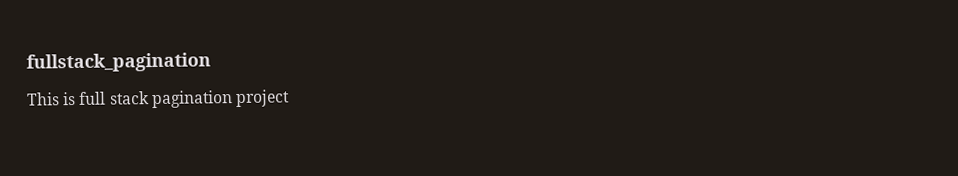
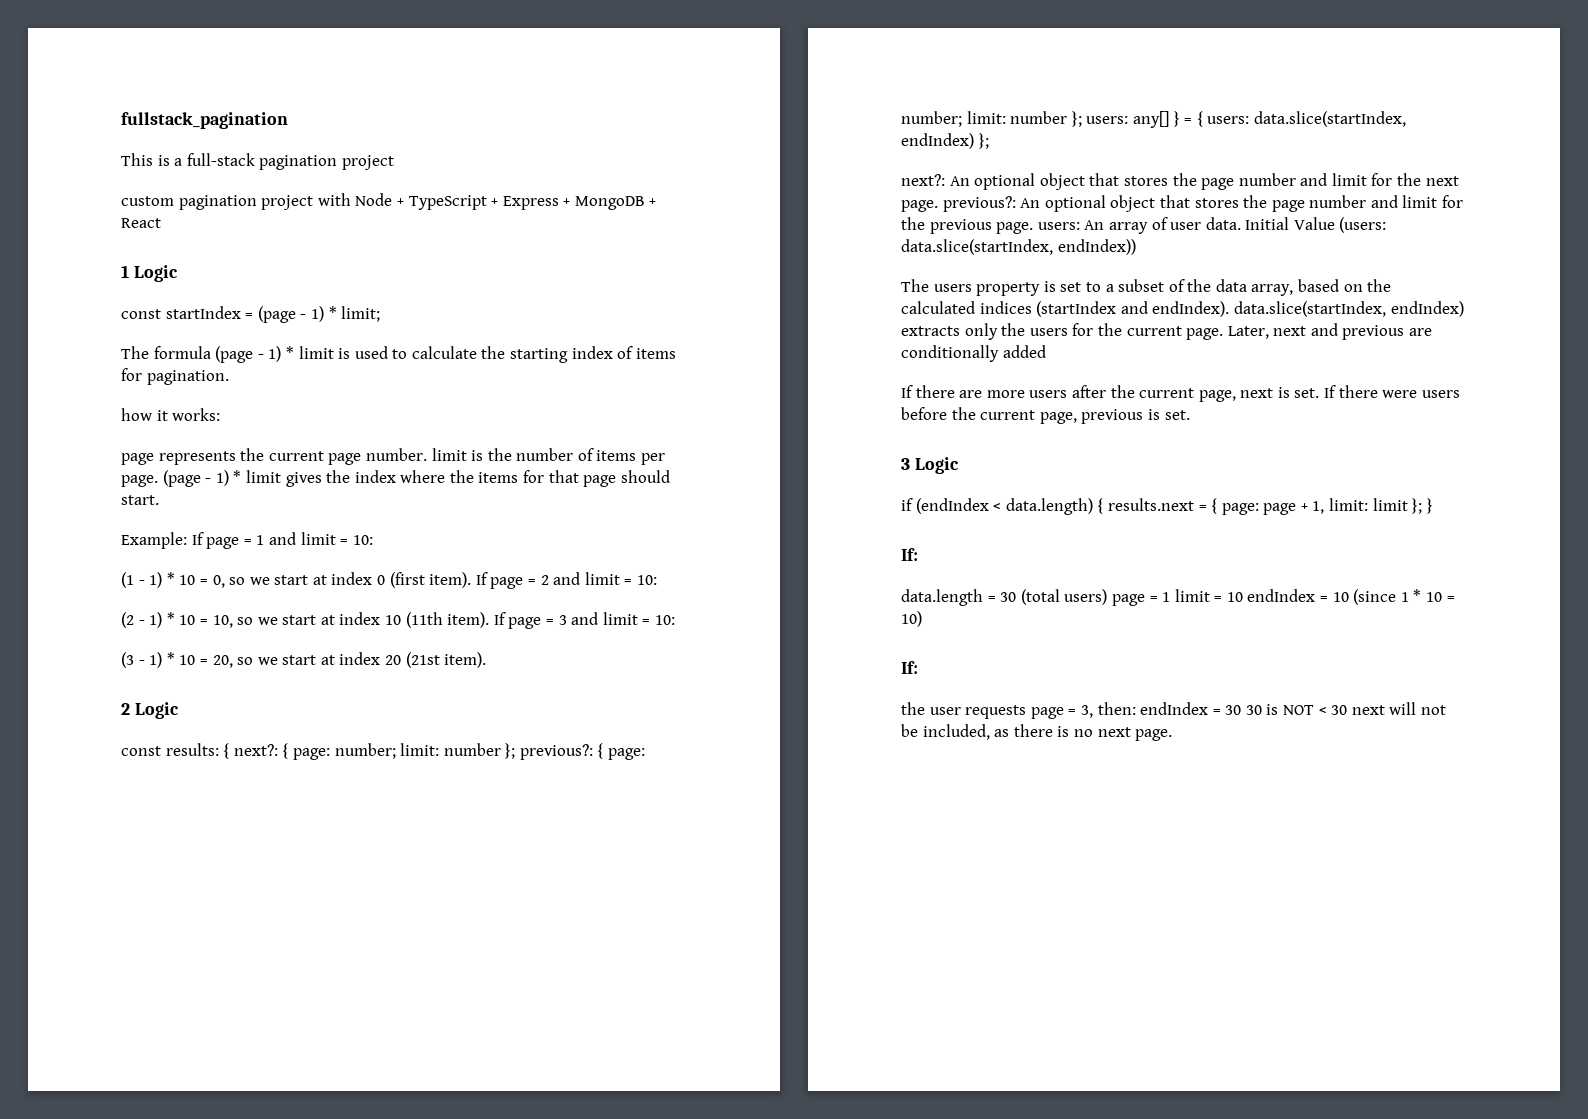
- This is full stack pagination project
+ This is a full-stack pagination project
+ custom pagination project with Node + TypeScript + Express + MongoDB + React
+ 1 Logic
+ const startIndex = (page - 1) * limit;
+ The formula (page - 1) * limit is used to calculate the starting index of items for pagination.
+ how it works:
+ page represents the current page number. limit is the number of items per page. (page - 1) * limit gives the index where the items for that page should start.
+ Example: If page = 1 and limit = 10:
+ (1 - 1) * 10 = 0, so we start at index 0 (first item). If page = 2 and limit = 10:
+ (2 - 1) * 10 = 10, so we start at index 10 (11th item). If page = 3 and limit = 10:
+ (3 - 1) * 10 = 20, so we start at index 20 (21st item).
+ 2 Logic
+ const results: { next?: { page: number; limit: number }; previous?: { page: number; limit: number }; users: any[] } = { users: data.slice(startIndex, endIndex) };
+ next?: An optional object that stores the page number and limit for the next page. previous?: An optional object that stores the page number and limit for the previous page. users: An array of user data. Initial Value (users: data.slice(startIndex, endIndex))
+ The users property is set to a subset of the data array, based on the calculated indices (startIndex and endIndex). data.slice(startIndex, endIndex) extracts only the users for the current page. Later, next and previous are conditionally added
+ If there are more users after the current page, next is set. If there were users before the current page, previous is set.
+ 3 Logic
+ if (endIndex < data.length) { results.next = { page: page + 1, limit: limit }; }
+ If:
+ data.length = 30 (total users) page = 1 limit = 10 endIndex = 10 (since 1 * 10 = 10)
+ If:
+ the user requests page = 3, then: endIndex = 30 30 is NOT < 30 next will not be included, as there is no next page.

